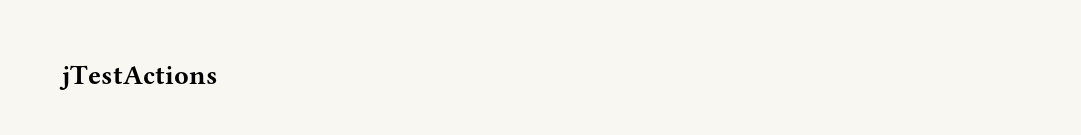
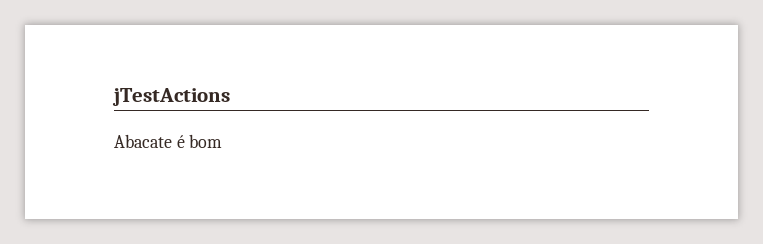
+ Abacate é bom

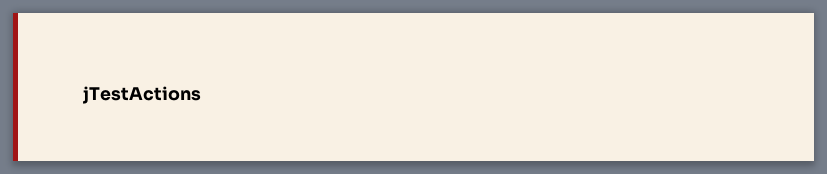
- Abacate é bom

